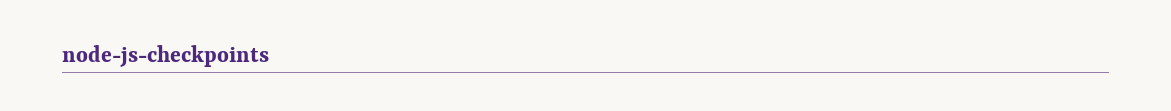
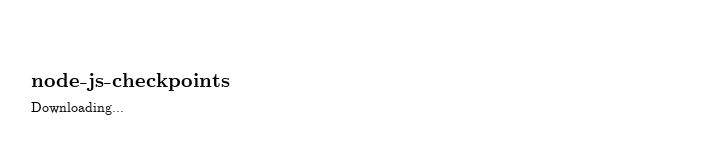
+ Downloading...

